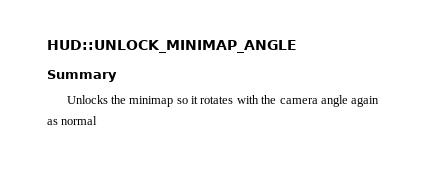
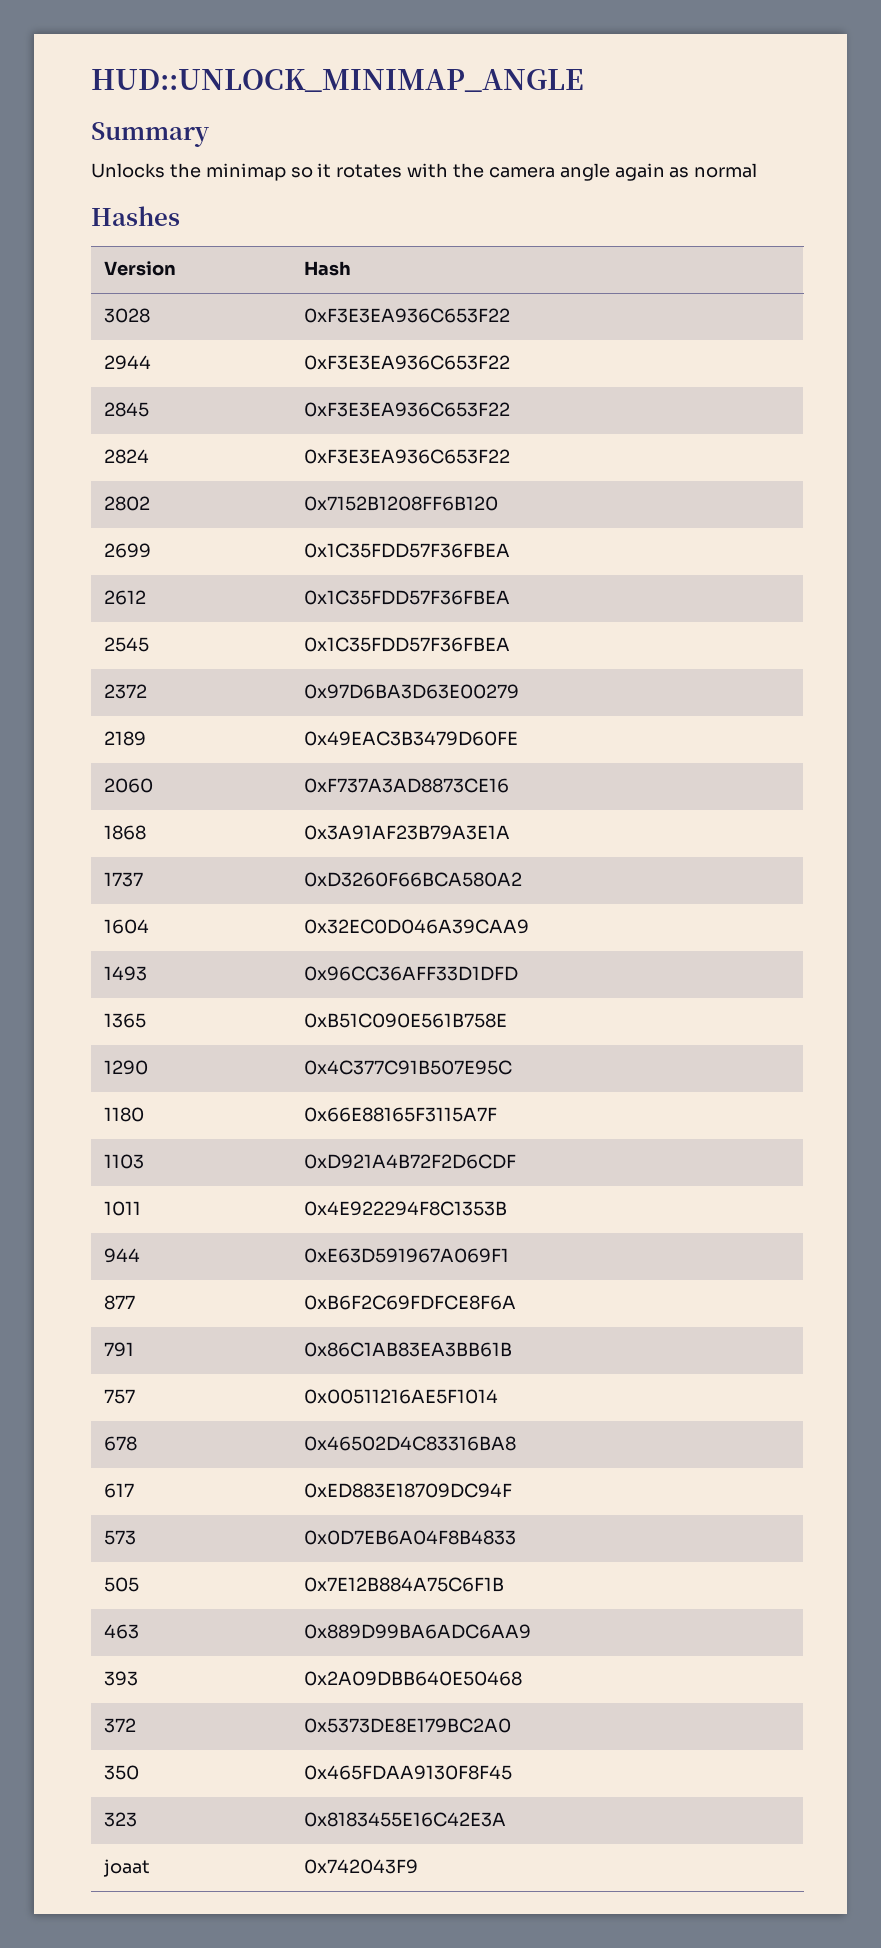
+ Hashes
+ Version | Hash
+ 3028 | 0xF3E3EA936C653F22
+ 2944 | 0xF3E3EA936C653F22
+ 2845 | 0xF3E3EA936C653F22
+ 2824 | 0xF3E3EA936C653F22
+ 2802 | 0x7152B1208FF6B120
+ 2699 | 0x1C35FDD57F36FBEA
+ 2612 | 0x1C35FDD57F36FBEA
+ 2545 | 0x1C35FDD57F36FBEA
+ 2372 | 0x97D6BA3D63E00279
+ 2189 | 0x49EAC3B3479D60FE
+ 2060 | 0xF737A3AD8873CE16
+ 1868 | 0x3A91AF23B79A3E1A
+ 1737 | 0xD3260F66BCA580A2
+ 1604 | 0x32EC0D046A39CAA9
+ 1493 | 0x96CC36AFF33D1DFD
+ 1365 | 0xB51C090E561B758E
+ 1290 | 0x4C377C91B507E95C
+ 1180 | 0x66E88165F3115A7F
+ 1103 | 0xD921A4B72F2D6CDF
+ 1011 | 0x4E922294F8C1353B
+ 944 | 0xE63D591967A069F1
+ 877 | 0xB6F2C69FDFCE8F6A
+ 791 | 0x86C1AB83EA3BB61B
+ 757 | 0x00511216AE5F1014
+ 678 | 0x46502D4C83316BA8
+ 617 | 0xED883E18709DC94F
+ 573 | 0x0D7EB6A04F8B4833
+ 505 | 0x7E12B884A75C6F1B
+ 463 | 0x889D99BA6ADC6AA9
+ 393 | 0x2A09DBB640E50468
+ 372 | 0x5373DE8E179BC2A0
+ 350 | 0x465FDAA9130F8F45
+ 323 | 0x8183455E16C42E3A
+ joaat | 0x742043F9

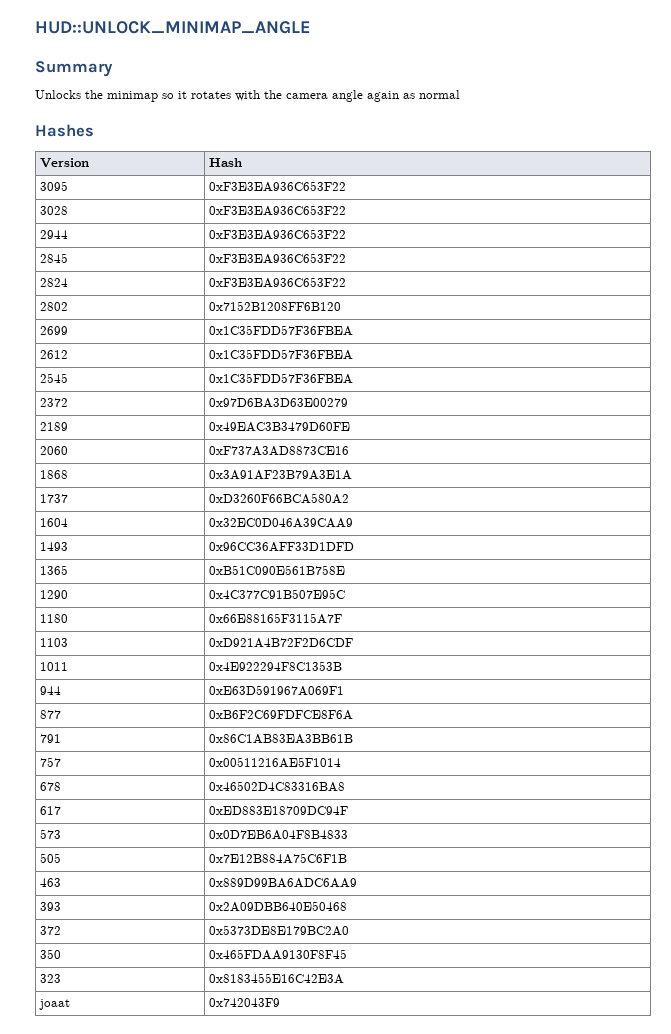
+ 3095 | 0xF3E3EA936C653F22

